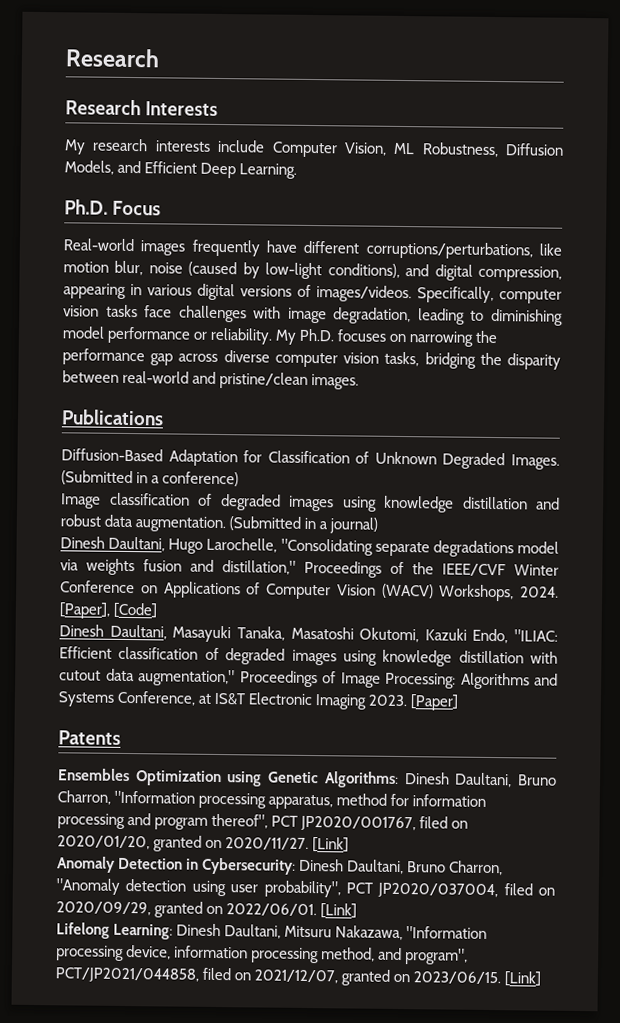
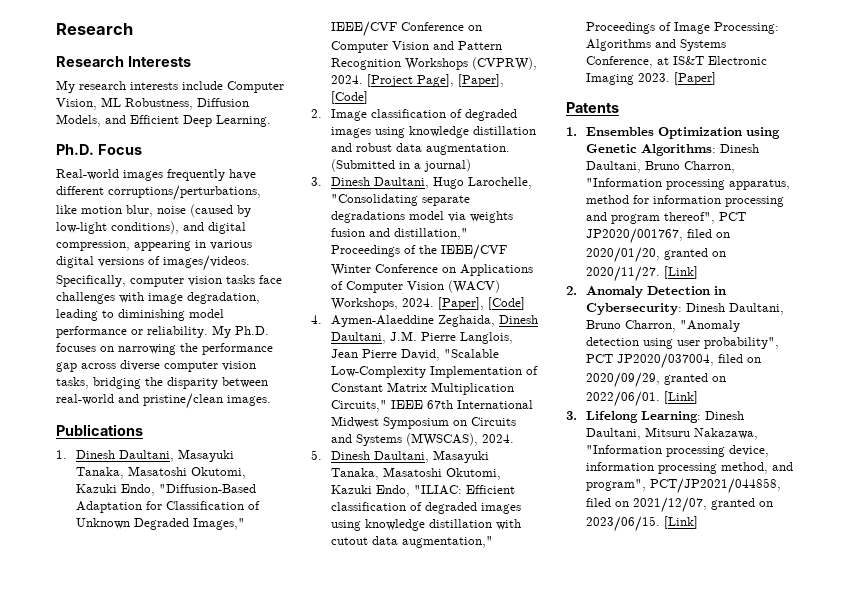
- Diffusion-Based Adaptation for Classification of Unknown Degraded Images. (Submitted in a conference)
- Image classification of degraded images using knowledge distillation and robust data augmentation.
+ 1. Dinesh Daultani, Masayuki Tanaka, Masatoshi Okutomi, Kazuki Endo, "Diffusion-Based Adaptation for Classification of Unknown Degraded Images," IEEE/CVF Conference on Computer Vision and Pattern Recognition Workshops (CVPRW), 2024. [Project Page], [Paper], [Code]
+ 2. Image classification of degraded images using knowledge distillation and robust data augmentation.
- Dinesh Daultani, Hugo Larochelle, "Consolidating separate degradations model via weights fusion and distillation," Proceedings of the IEEE/CVF Winter Conference on Applications of Computer Vision (WACV) Workshops, 2024.
+ 3. Dinesh Daultani, Hugo Larochelle, "Consolidating separate degradations model via weights fusion and distillation," Proceedings of the IEEE/CVF Winter Conference on Applications of Computer Vision (WACV) Workshops, 2024.
- Dinesh Daultani, Masayuki Tanaka, Masatoshi Okutomi, Kazuki Endo, "ILIAC: Efficient classification of degraded images using knowledge distillation with cutout data augmentation," Proceedings of Image Processing: Algorithms and Systems Conference, at IS&T Electronic Imaging 2023.
+ 4. Aymen-Alaeddine Zeghaida, Dinesh Daultani, J.M. Pierre Langlois, Jean Pierre David, "Scalable Low-Complexity Implementation of Constant Matrix Multiplication Circuits," IEEE 67th International Midwest Symposium on Circuits and Systems (MWSCAS), 2024.
+ 5. Dinesh Daultani, Masayuki Tanaka, Masatoshi Okutomi, Kazuki Endo, "ILIAC: Efficient classification of degraded images using knowledge distillation with cutout data augmentation," Proceedings of Image Processing: Algorithms and Systems Conference, at IS&T Electronic Imaging 2023.
- Ensembles Optimization using Genetic Algorithms: Dinesh Daultani, Bruno Charron, "Information processing apparatus, method for information processing and program thereof", PCT JP2020/001767, filed on 2020/01/20, granted on 2020/11/27.
+ 1. Ensembles Optimization using Genetic Algorithms: Dinesh Daultani, Bruno Charron, "Information processing apparatus, method for information processing and program thereof", PCT JP2020/001767, filed on 2020/01/20, granted on 2020/11/27.
- Anomaly Detection in Cybersecurity: Dinesh Daultani, Bruno Charron, "Anomaly detection using user probability", PCT JP2020/037004, filed on 2020/09/29, granted on 2022/06/01.
+ 2. Anomaly Detection in Cybersecurity: Dinesh Daultani, Bruno Charron, "Anomaly detection using user probability", PCT JP2020/037004, filed on 2020/09/29, granted on 2022/06/01.
- Lifelong Learning: Dinesh Daultani, Mitsuru Nakazawa, "Information processing device, information processing method, and program", PCT/JP2021/044858, filed on 2021/12/07, granted on 2023/06/15.
+ 3. Lifelong Learning: Dinesh Daultani, Mitsuru Nakazawa, "Information processing device, information processing method, and program", PCT/JP2021/044858, filed on 2021/12/07, granted on 2023/06/15.

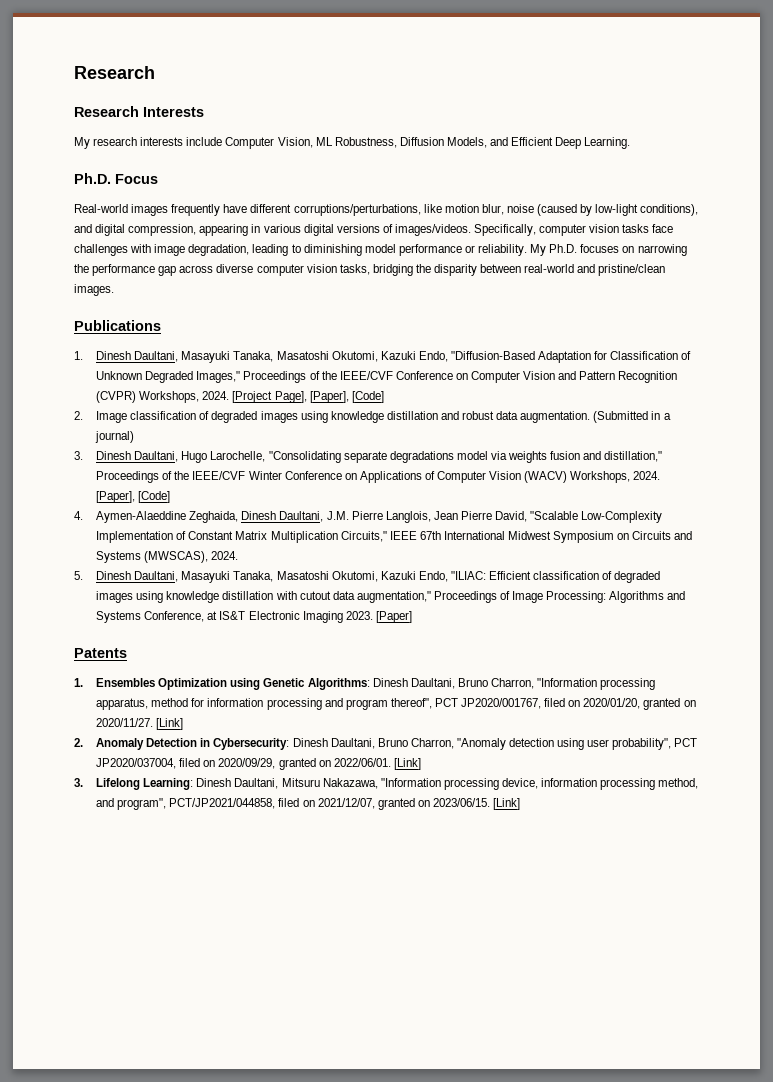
- 1. Dinesh Daultani, Masayuki Tanaka, Masatoshi Okutomi, Kazuki Endo, "Diffusion-Based Adaptation for Classification of Unknown Degraded Images," IEEE/CVF Conference on Computer Vision and Pattern Recognition Workshops (CVPRW), 2024.
+ 1. Dinesh Daultani, Masayuki Tanaka, Masatoshi Okutomi, Kazuki Endo, "Diffusion-Based Adaptation for Classification of Unknown Degraded Images," Proceedings of the IEEE/CVF Conference on Computer Vision and Pattern Recognition (CVPR) Workshops, 2024.

